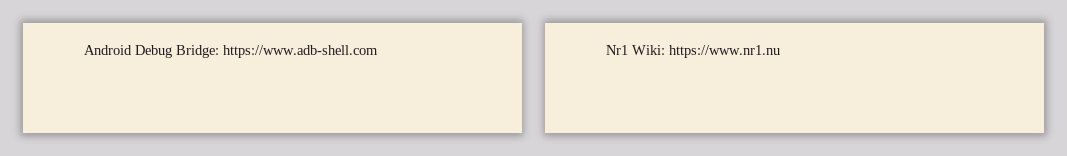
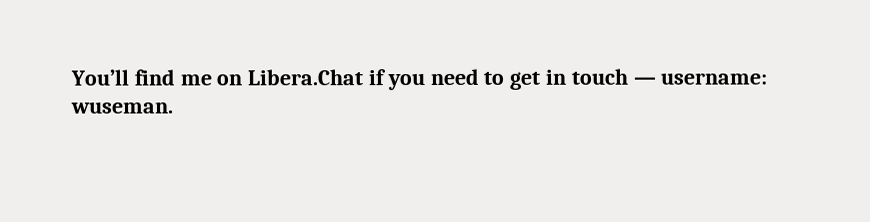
- Android Debug Bridge: https://www.adb-shell.com
- Nr1 Wiki: https://www.nr1.nu
+ You’ll find me on Libera.Chat if you need to get in touch — username: wuseman.

